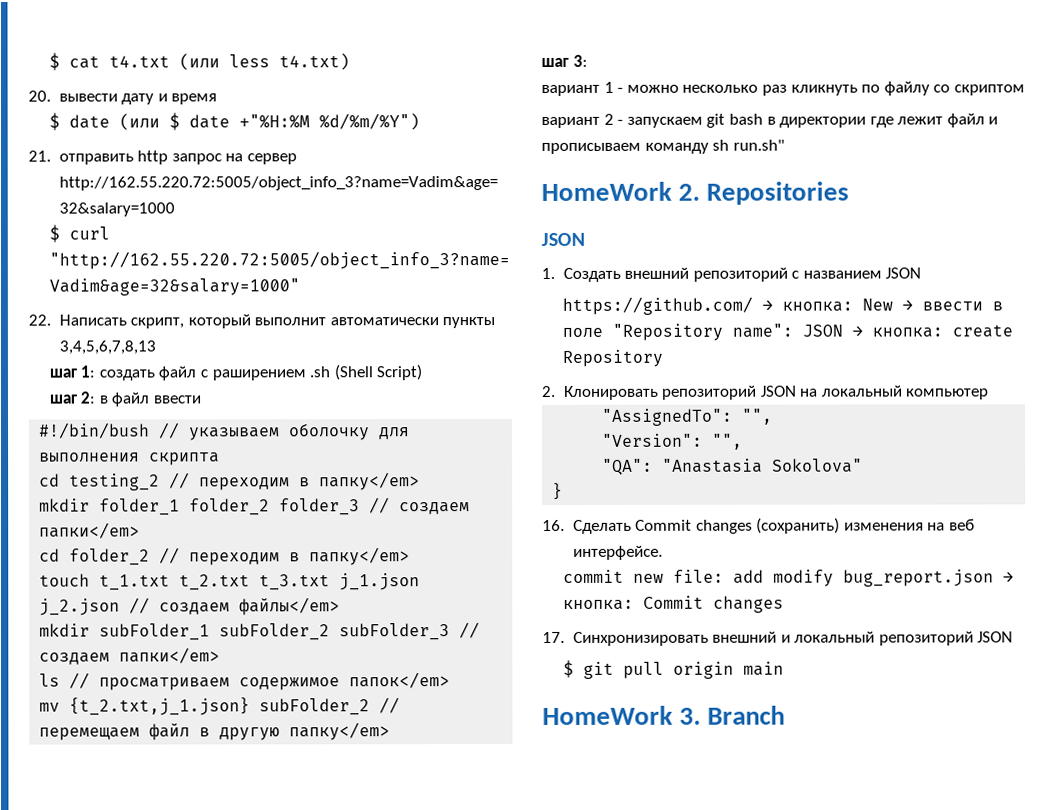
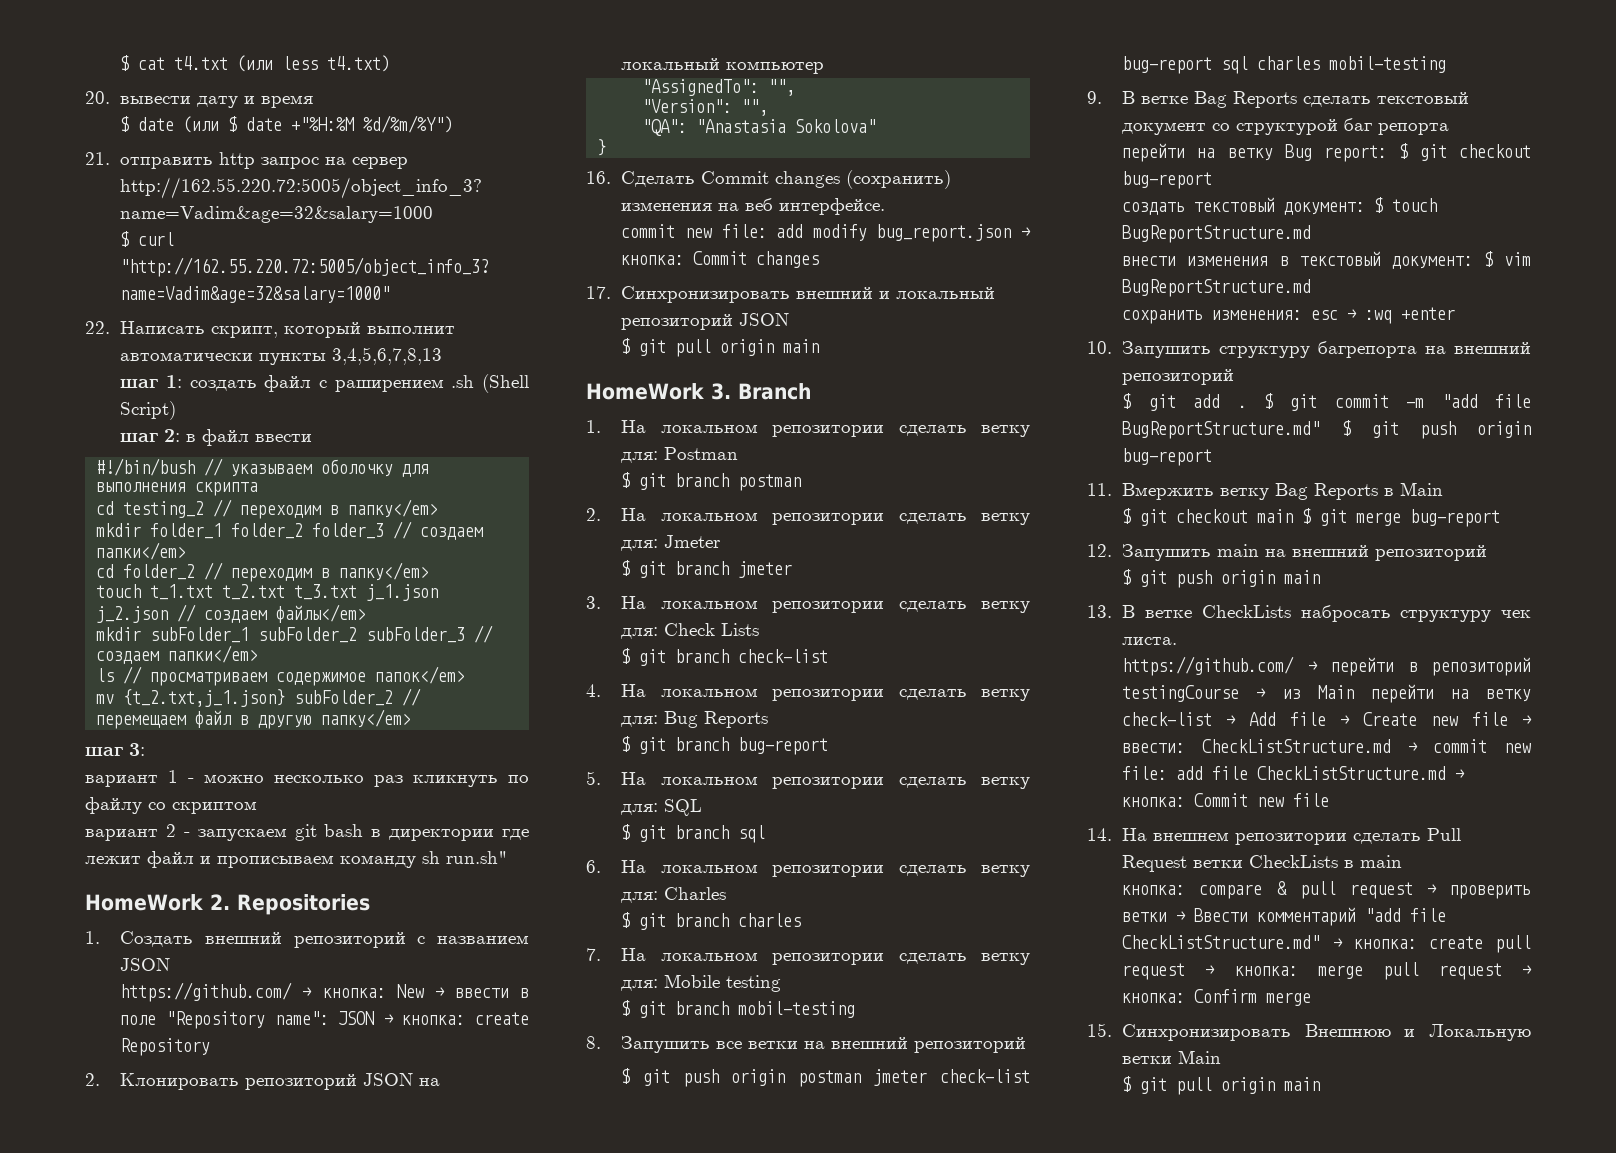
  HomeWork 2. Repositories
- JSON
+ 1. На локальном репозитории сделать ветку для: Postman
+ $ git branch postman
+ 2. На локальном репозитории сделать ветку для: Jmeter
+ $ git branch jmeter
+ 3. На локальном репозитории сделать ветку для: Check Lists
+ $ git branch check-list
+ 4. На локальном репозитории сделать ветку для: Bug Reports
+ $ git branch bug-report
+ 5. На локальном репозитории сделать ветку для: SQL
+ $ git branch sql
+ 6. На локальном репозитории сделать ветку для: Charles
+ $ git branch charles
+ 7. На локальном репозитории сделать ветку для: Mobile testing
+ $ git branch mobil-testing
+ 8. Запушить все ветки на внешний репозиторий
+ $ git push origin postman jmeter check-list bug-report sql charles mobil-testing
+ 9. В ветке Bag Reports сделать текстовый документ со структурой баг репорта
+ перейти на ветку Bug report: $ git checkout bug-report
+ создать текстовый документ: $ touch BugReportStructure.md
+ внести изменения в текстовый документ: $ vim BugReportStructure.md
+ сохранить изменения: esc → :wq +enter
+ 10. Запушить структуру багрепорта на внешний репозиторий
+ $ git add . $ git commit -m "add file BugReportStructure.md" $ git push origin bug-report
+ 11. Вмержить ветку Bag Reports в Main
+ $ git checkout main $ git merge bug-report
+ 12. Запушить main на внешний репозиторий
+ $ git push origin main
+ 13. В ветке CheckLists набросать структуру чек листа.
+ https://github.com/ → перейти в репозиторий testingCourse → из Main перейти на ветку check-list → Add file → Create new file → ввести: CheckListStructure.md → commit new file: add file CheckListStructure.md → кнопка: Commit new file
+ 14. На внешнем репозитории сделать Pull Request ветки CheckLists в main
+ кнопка: compare & pull request → проверить ветки → Ввести комментарий "add file CheckListStructure.md" → кнопка: create pull request → кнопка: merge pull request → кнопка: Confirm merge
+ 15. Синхронизировать Внешнюю и Локальную ветки Main
+ $ git pull origin main

